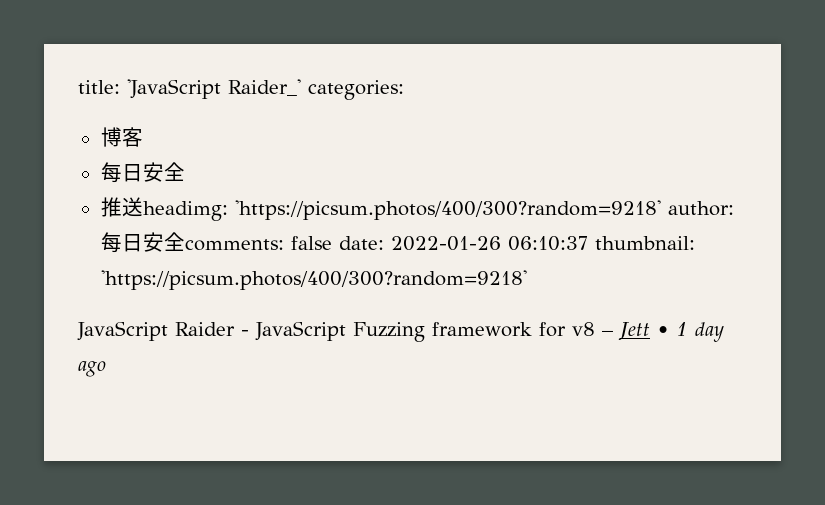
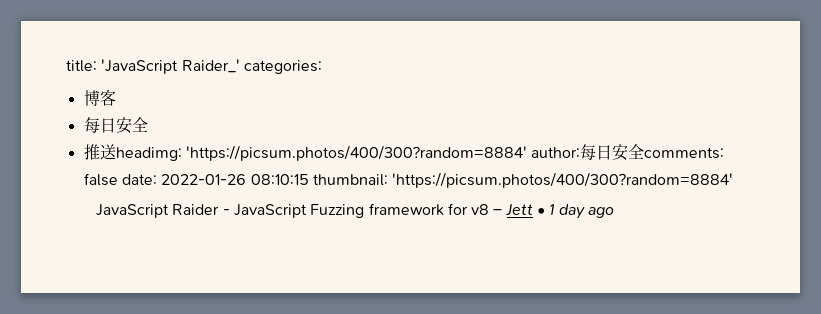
- 推送headimg: 'https://picsum.photos/400/300?random=9218' author:每日安全comments: false date: 2022-01-26 06:10:37 thumbnail: 'https://picsum.photos/400/300?random=9218'
+ 推送headimg: 'https://picsum.photos/400/300?random=8884' author:每日安全comments: false date: 2022-01-26 08:10:15 thumbnail: 'https://picsum.photos/400/300?random=8884'

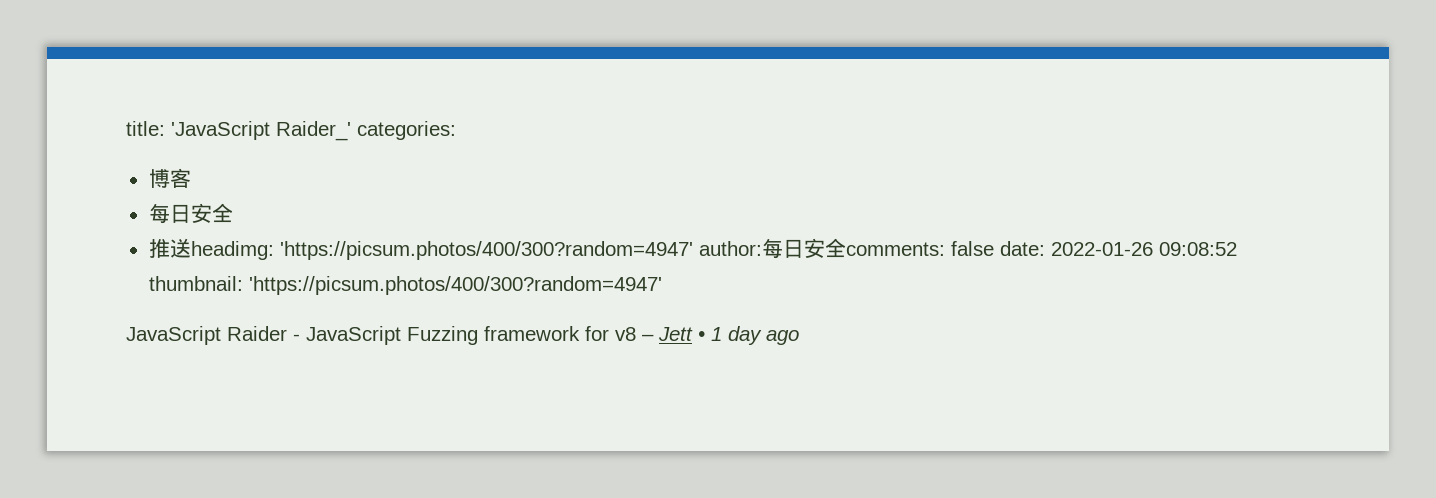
- 推送headimg: 'https://picsum.photos/400/300?random=8884' author:每日安全comments: false date: 2022-01-26 08:10:15 thumbnail: 'https://picsum.photos/400/300?random=8884'
+ 推送headimg: 'https://picsum.photos/400/300?random=4947' author:每日安全comments: false date: 2022-01-26 09:08:52 thumbnail: 'https://picsum.photos/400/300?random=4947'

